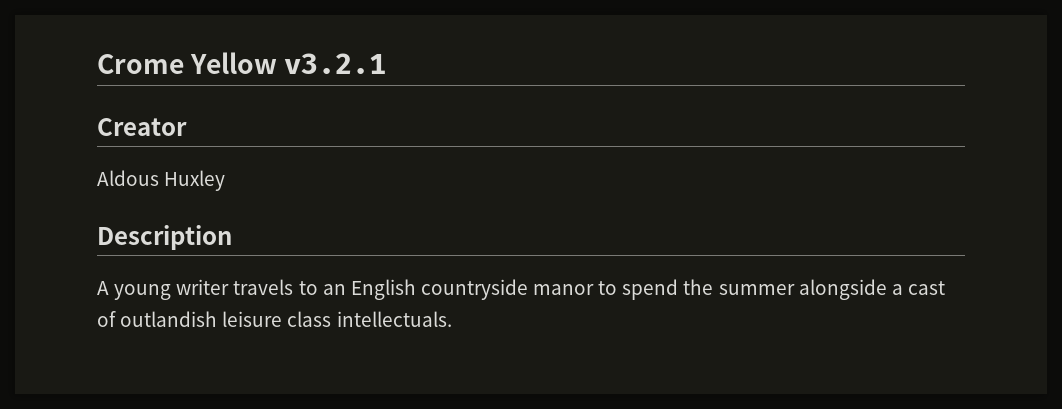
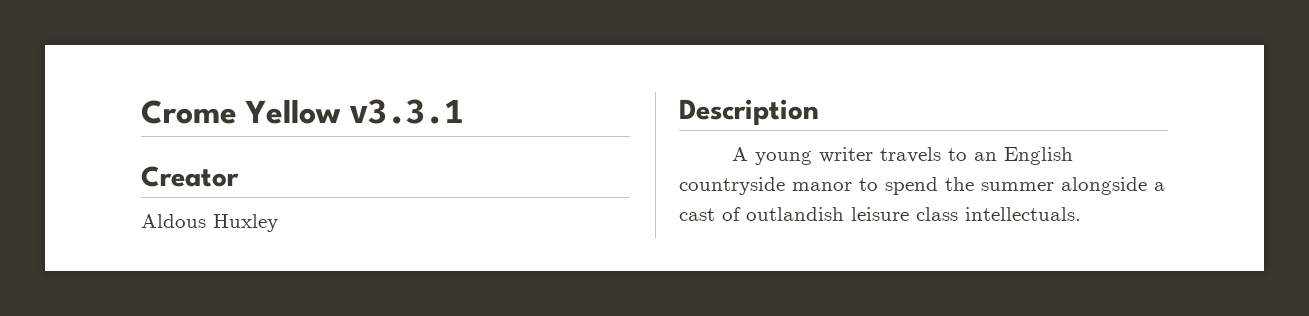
- Crome Yellow v3.2.1
+ Crome Yellow v3.3.1

